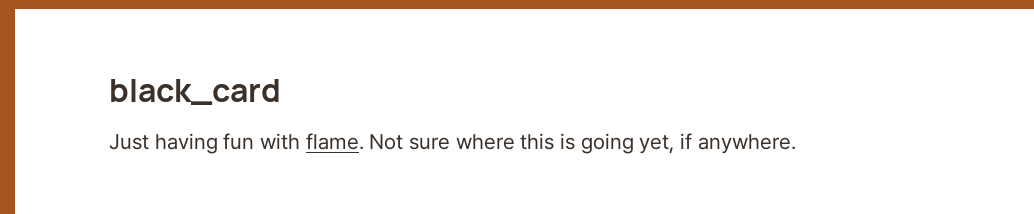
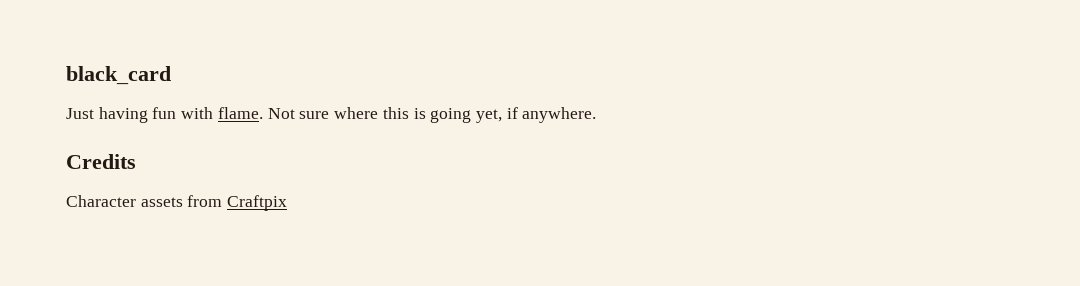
+ Credits
+ Character assets from Craftpix

